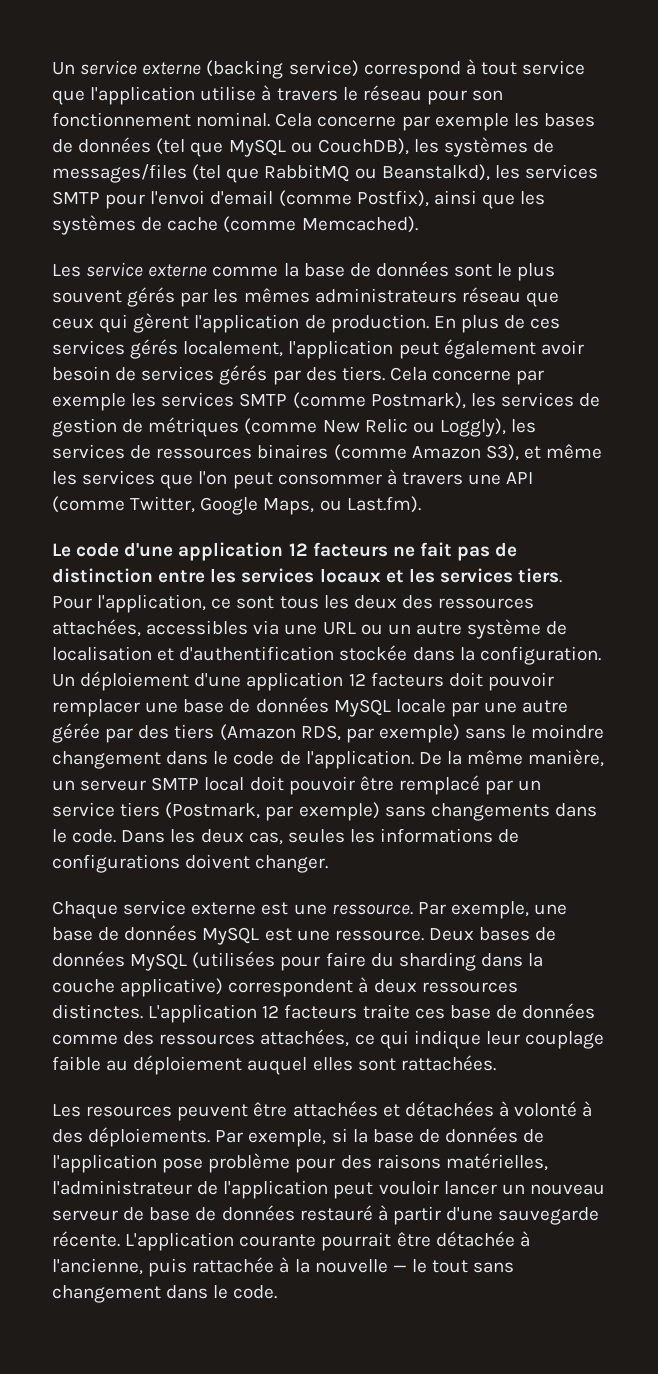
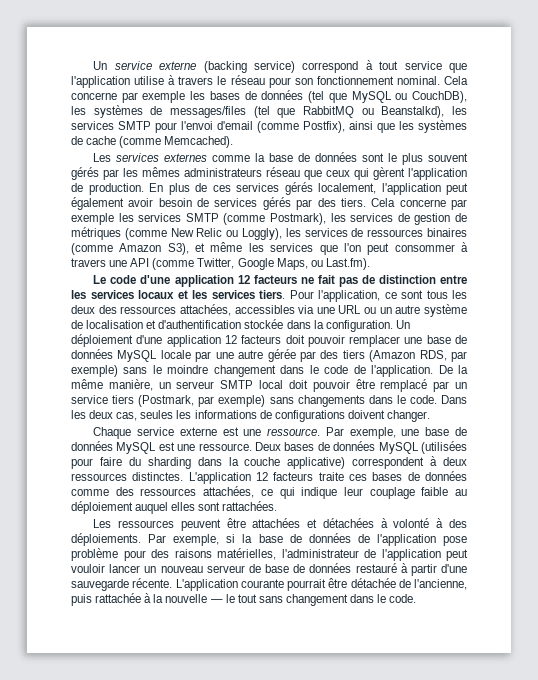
- Les service externe comme la base de données sont le plus souvent gérés par les mêmes administrateurs réseau que ceux qui gèrent l'application de production.
+ Les services externes comme la base de données sont le plus souvent gérés par les mêmes administrateurs réseau que ceux qui gèrent l'application de production.
- L'application 12 facteurs traite ces base de données comme des ressources attachées, ce qui indique leur couplage faible au déploiement auquel elles sont rattachées.
+ L'application 12 facteurs traite ces bases de données comme des ressources attachées, ce qui indique leur couplage faible au déploiement auquel elles sont rattachées.
- Les resources peuvent être attachées et détachées à volonté à des déploiements.
+ Les ressources peuvent être attachées et détachées à volonté à des déploiements.
- L'application courante pourrait être détachée à l'ancienne, puis rattachée à la nouvelle — le tout sans changement dans le code.
+ L'application courante pourrait être détachée de l'ancienne, puis rattachée à la nouvelle — le tout sans changement dans le code.

